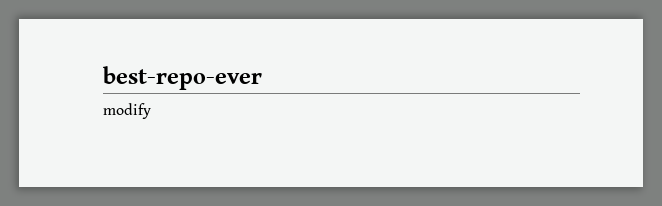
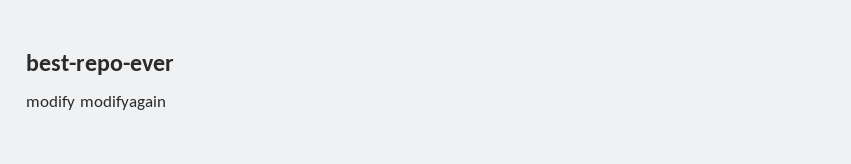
- modify
+ modify modifyagain

